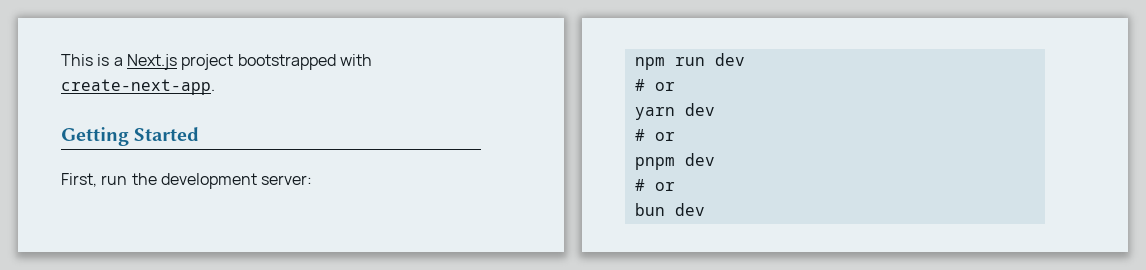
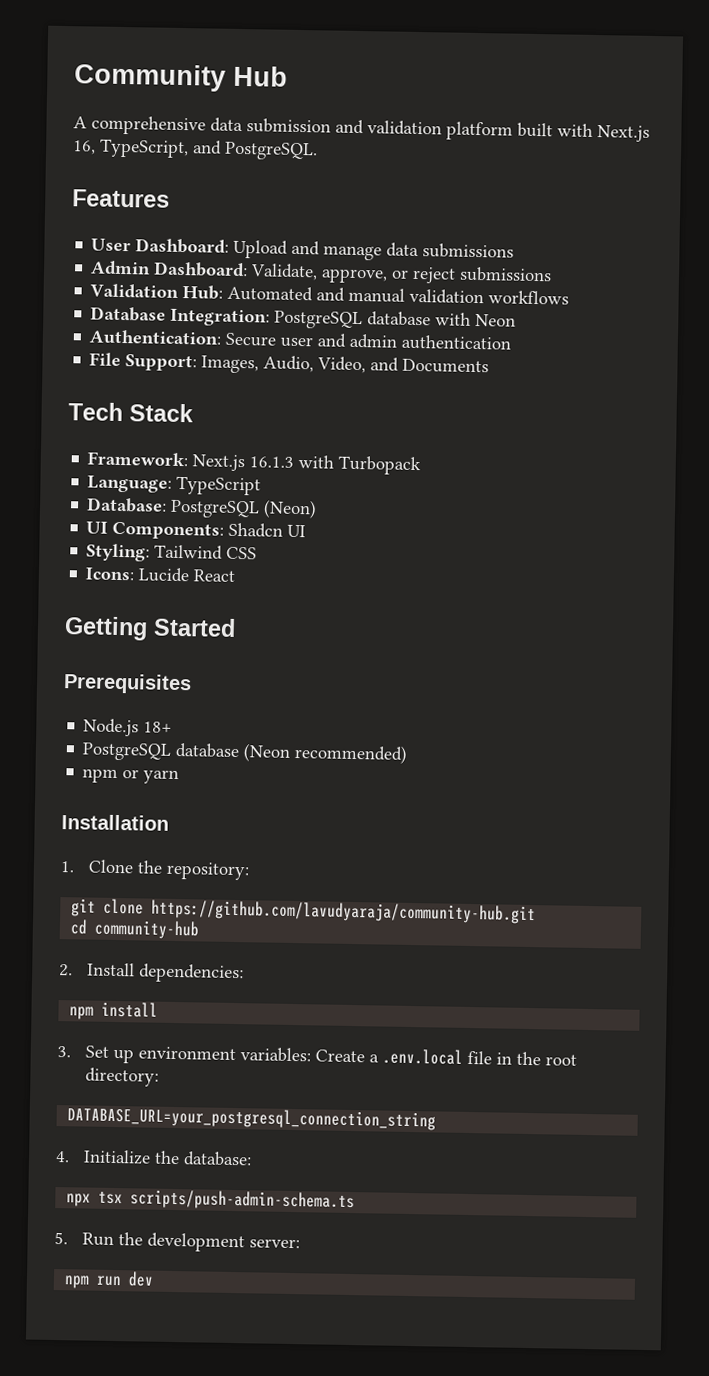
- This is a Next.js project bootstrapped with create-next-app.
+ Community Hub
+ A comprehensive data submission and validation platform built with Next.js 16, TypeScript, and PostgreSQL.
+ Features
+ User Dashboard: Upload and manage data submissions
+ Admin Dashboard: Validate, approve, or reject submissions
+ Validation Hub: Automated and manual validation workflows
+ Database Integration: PostgreSQL database with Neon
+ Authentication: Secure user and admin authentication
+ File Support: Images, Audio, Video, and Documents
+ Tech Stack
+ Framework: Next.js 16.1.3 with Turbopack
+ Language: TypeScript
+ Database: PostgreSQL (Neon)
+ UI Components: Shadcn UI
+ Styling: Tailwind CSS
+ Icons: Lucide React
  Getting Started
- First, run the development server:
+ Prerequisites
+ Node.js 18+
+ PostgreSQL database (Neon recommended)
+ npm or yarn
+ Installation
+ 1. Clone the repository:
+ git clone https://github.com/lavudyaraja/community-hub.git
+ cd community-hub
+ 2. Install dependencies:
+ npm install
+ 3. Set up environment variables: Create a .env.local file in the root directory:
+ DATABASE_URL=your_postgresql_connection_string
+ 4. Initialize the database:
+ npx tsx scripts/push-admin-schema.ts
+ 5. Run the development server:
  npm run dev
- # or
- yarn dev
- # or
- pnpm dev
- # or
- bun dev

